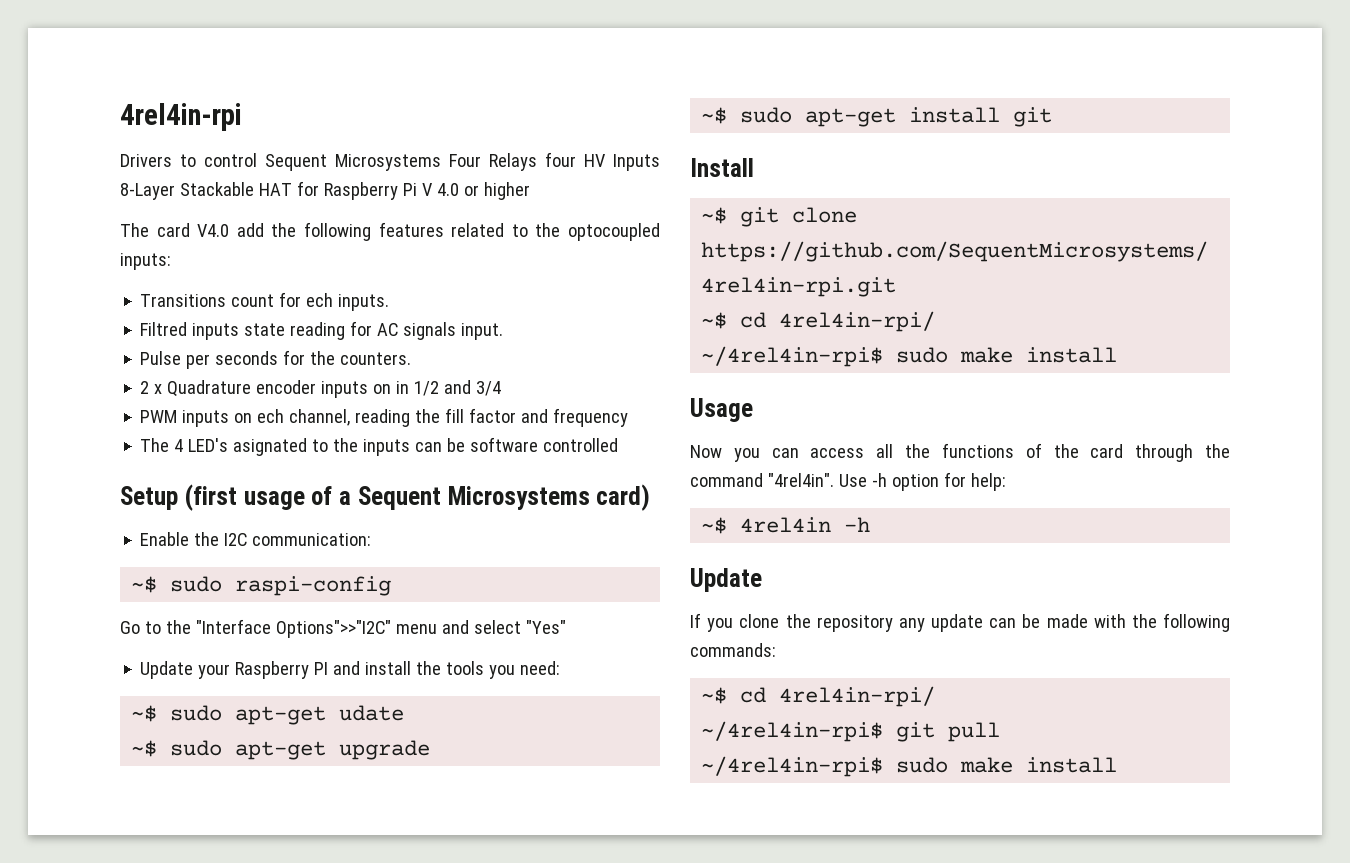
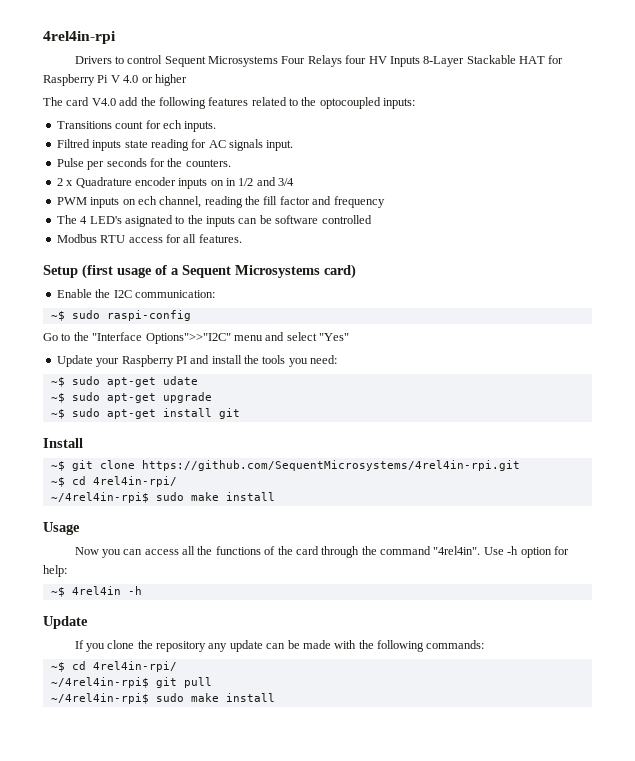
+ Modbus RTU access for all features.

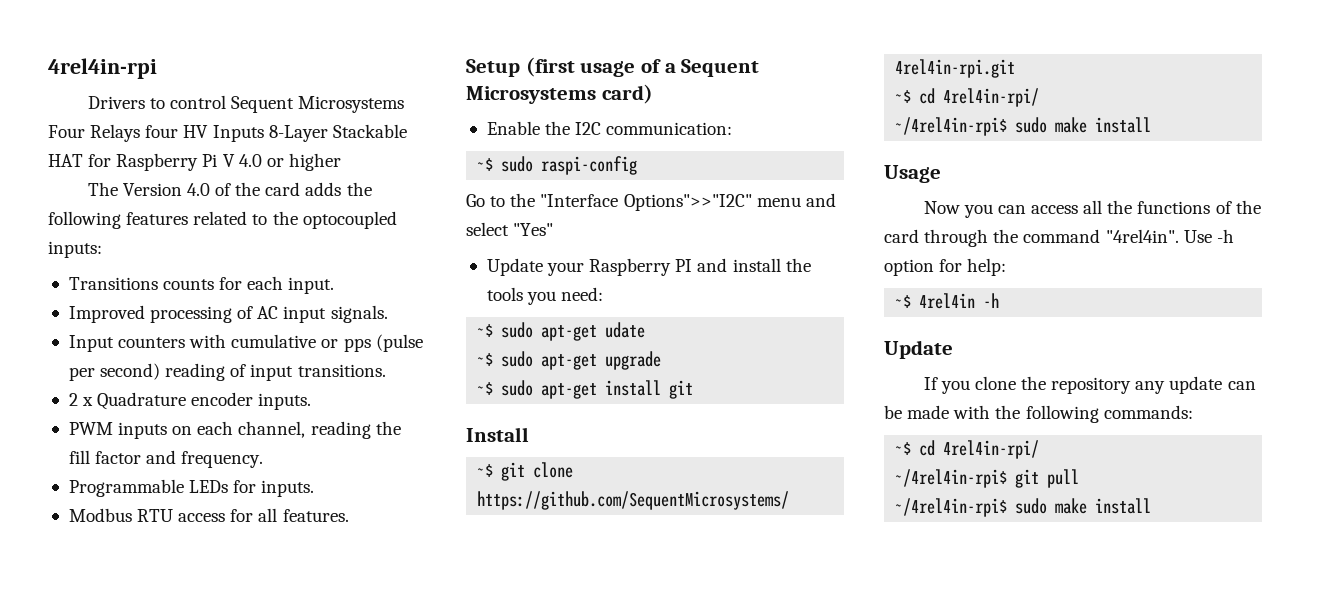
- The card V4.0 add the following features related to the optocoupled inputs:
+ The Version 4.0 of the card adds the following features related to the optocoupled inputs:
- Transitions count for ech inputs.
- Filtred inputs state reading for AC signals input.
- Pulse per seconds for the counters.
- 2 x Quadrature encoder inputs on in 1/2 and 3/4
+ Transitions counts for each input.
+ Improved processing of AC input signals.
+ Input counters with cumulative or pps (pulse per second) reading of input transitions.
+ 2 x Quadrature encoder inputs.
- PWM inputs on ech channel, reading the fill factor and frequency
- The 4 LED's asignated to the inputs can be software controlled
+ PWM inputs on each channel, reading the fill factor and frequency.
+ Programmable LEDs for inputs.

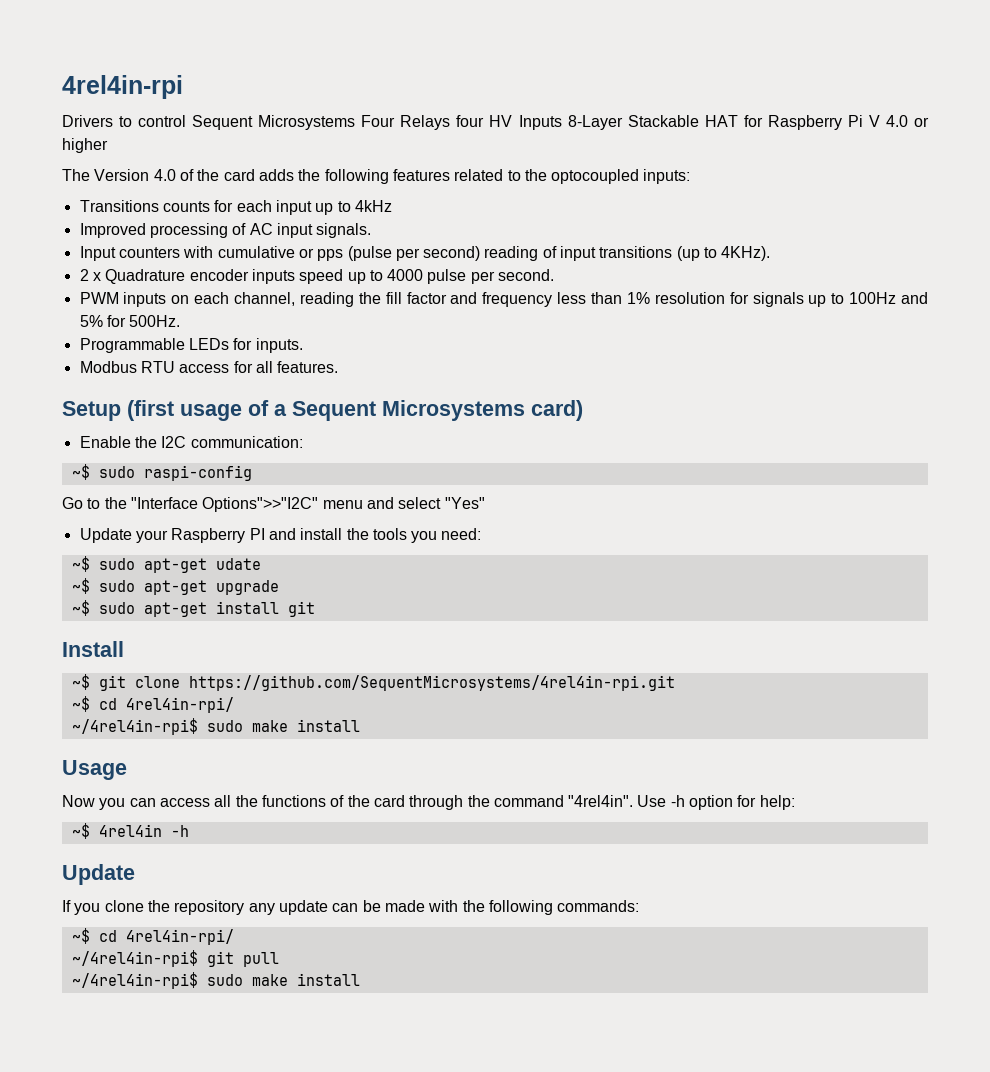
- Transitions counts for each input.
+ Transitions counts for each input up to 4kHz
- Input counters with cumulative or pps (pulse per second) reading of input transitions.
+ Input counters with cumulative or pps (pulse per second) reading of input transitions (up to 4KHz).
- 2 x Quadrature encoder inputs.
+ 2 x Quadrature encoder inputs speed up to 4000 pulse per second.
- PWM inputs on each channel, reading the fill factor and frequency.
+ PWM inputs on each channel, reading the fill factor and frequency less than 1% resolution for signals up to 100Hz and 5% for 500Hz.

